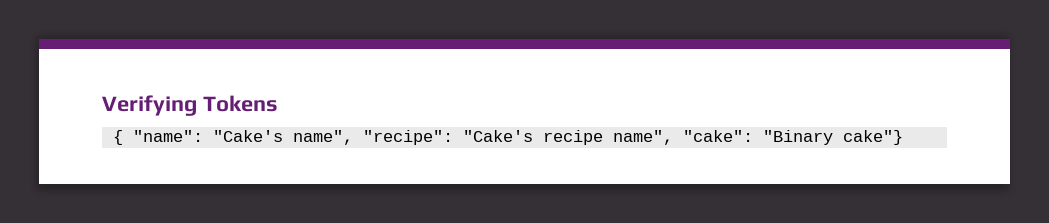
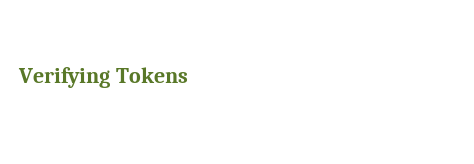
- { "name": "Cake's name", "recipe": "Cake's recipe name", "cake": "Binary cake"}

